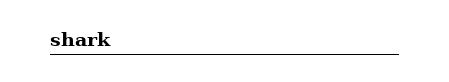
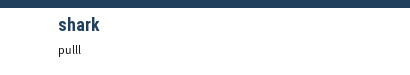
+ pulll

